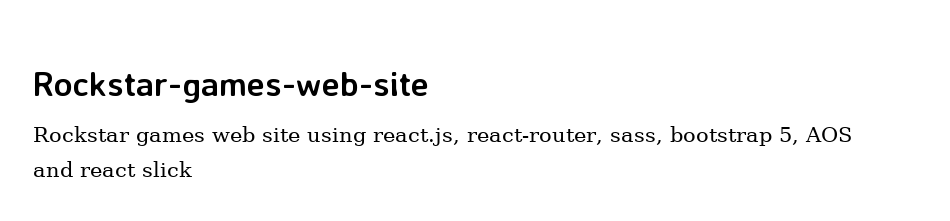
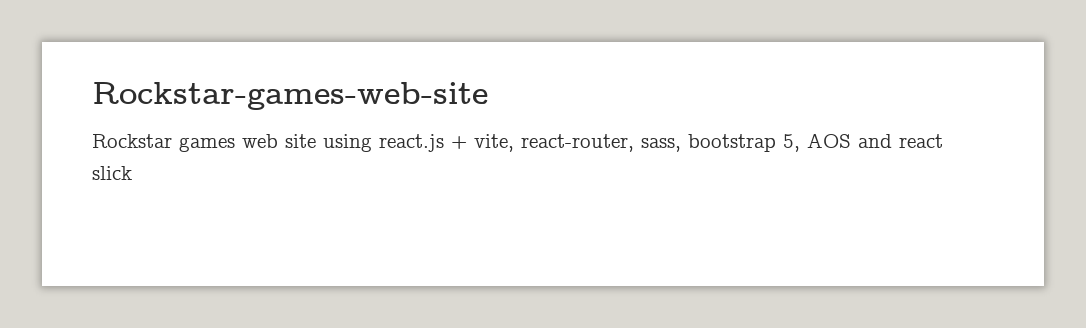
- Rockstar games web site using react.js, react-router, sass, bootstrap 5, AOS and react slick
+ Rockstar games web site using react.js + vite, react-router, sass, bootstrap 5, AOS and react slick

